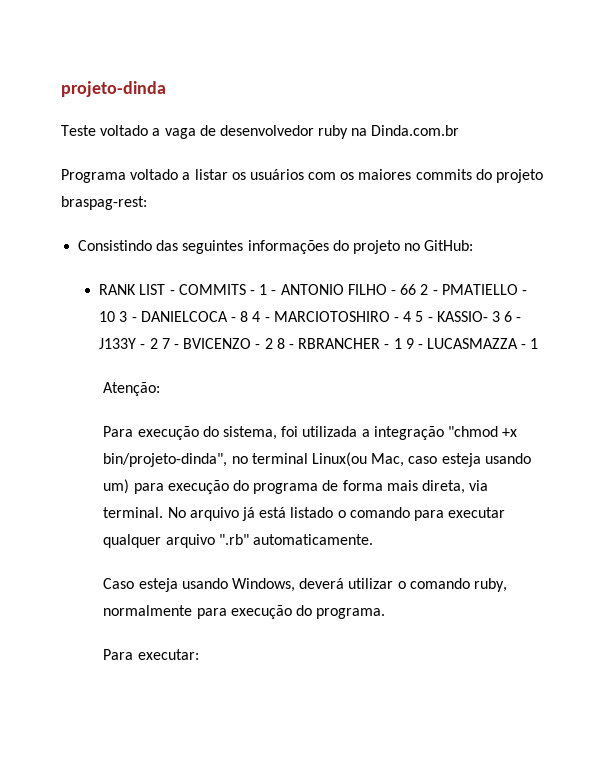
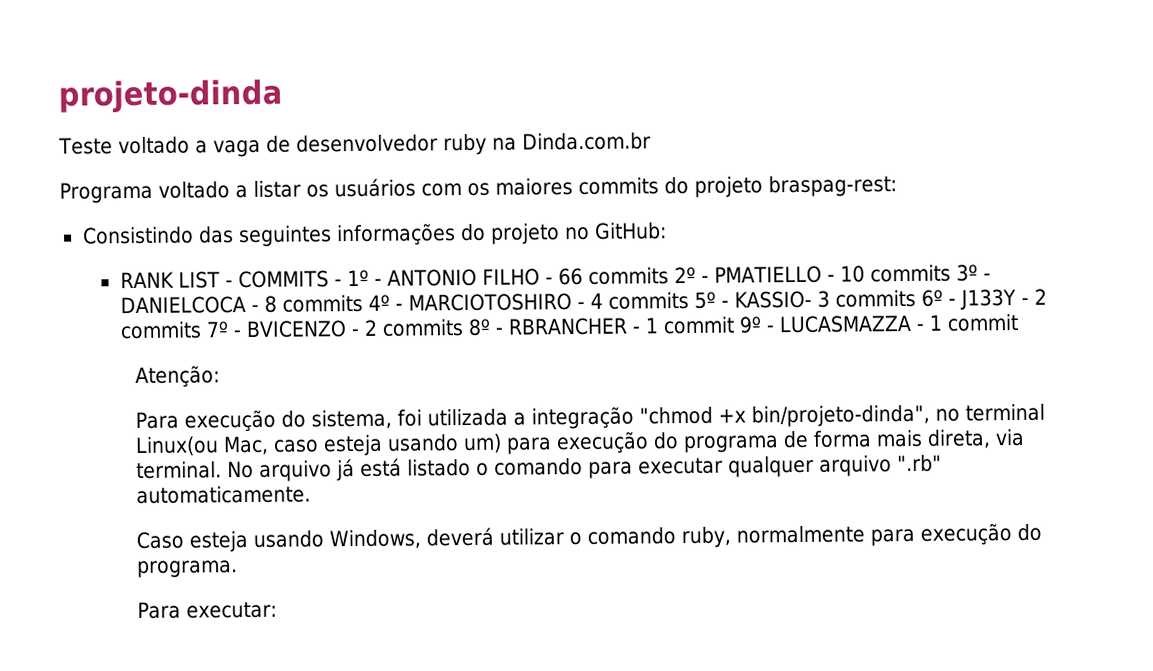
- RANK LIST - COMMITS - 1 - ANTONIO FILHO - 66 2 - PMATIELLO - 10 3 - DANIELCOCA - 8 4 - MARCIOTOSHIRO - 4 5 - KASSIO- 3 6 - J133Y - 2 7 - BVICENZO - 2 8 - RBRANCHER - 1 9 - LUCASMAZZA - 1
+ RANK LIST - COMMITS - 1º - ANTONIO FILHO - 66 commits 2º - PMATIELLO - 10 commits 3º - DANIELCOCA - 8 commits 4º - MARCIOTOSHIRO - 4 commits 5º - KASSIO- 3 commits 6º - J133Y - 2 commits 7º - BVICENZO - 2 commits 8º - RBRANCHER - 1 commit 9º - LUCASMAZZA - 1 commit

